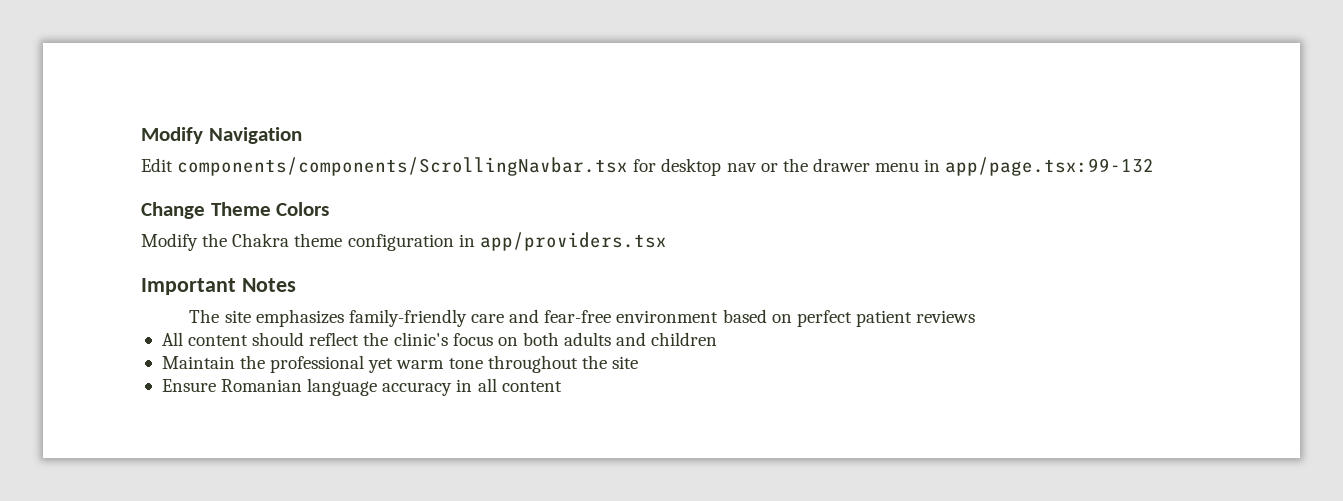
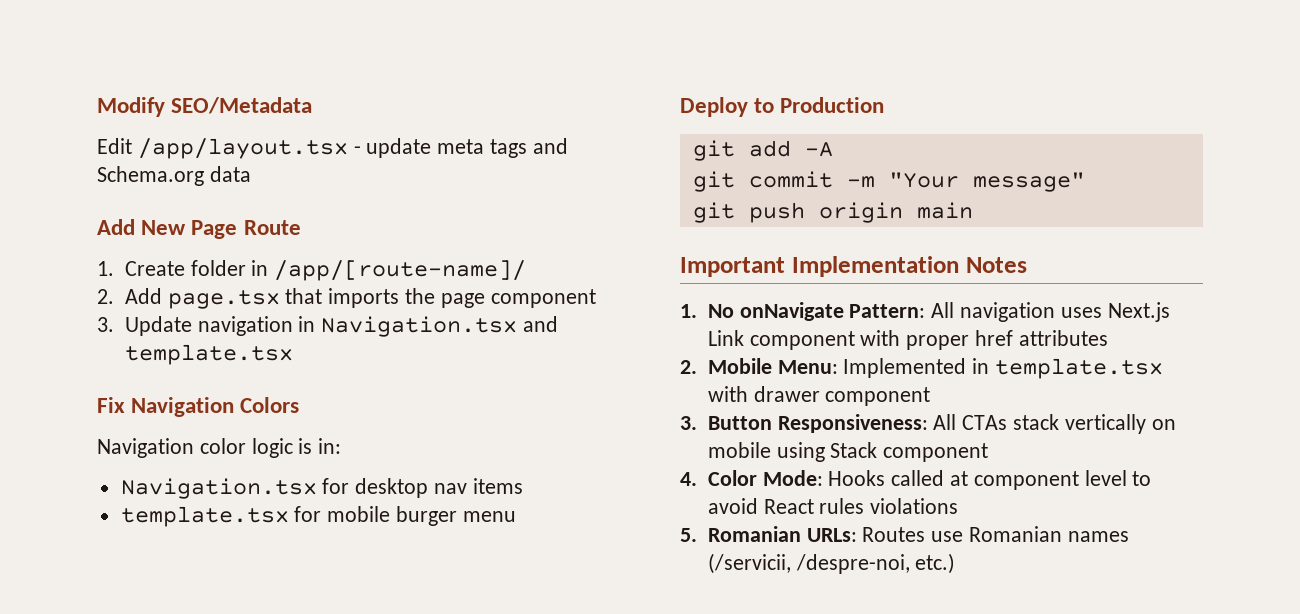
- Modify Navigation
+ Modify SEO/Metadata
- Edit components/components/ScrollingNavbar.tsx for desktop nav or the drawer menu in app/page.tsx:99-132
- Change Theme Colors
- Modify the Chakra theme configuration in app/providers.tsx
+ Edit /app/layout.tsx - update meta tags and Schema.org data
+ Add New Page Route
+ 1. Create folder in /app/[route-name]/
+ 2. Add page.tsx that imports the page component
+ 3. Update navigation in Navigation.tsx and template.tsx
+ Fix Navigation Colors
+ Navigation color logic is in:
+ Navigation.tsx for desktop nav items
+ template.tsx for mobile burger menu
+ Deploy to Production
+ git add -A
+ git commit -m "Your message"
+ git push origin main
- Important Notes
+ Important Implementation Notes
- The site emphasizes family-friendly care and fear-free environment based on perfect patient reviews
- All content should reflect the clinic's focus on both adults and children
- Maintain the professional yet warm tone throughout the site
- Ensure Romanian language accuracy in all content
+ 1. No onNavigate Pattern: All navigation uses Next.js Link component with proper href attributes
+ 2. Mobile Menu: Implemented in template.tsx with drawer component
+ 3. Button Responsiveness: All CTAs stack vertically on mobile using Stack component
+ 4. Color Mode: Hooks called at component level to avoid React rules violations
+ 5. Romanian URLs: Routes use Romanian names (/servicii, /despre-noi, etc.)

